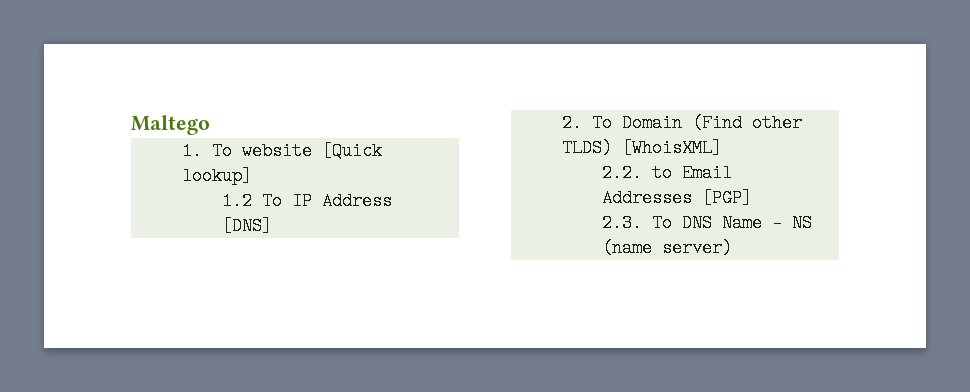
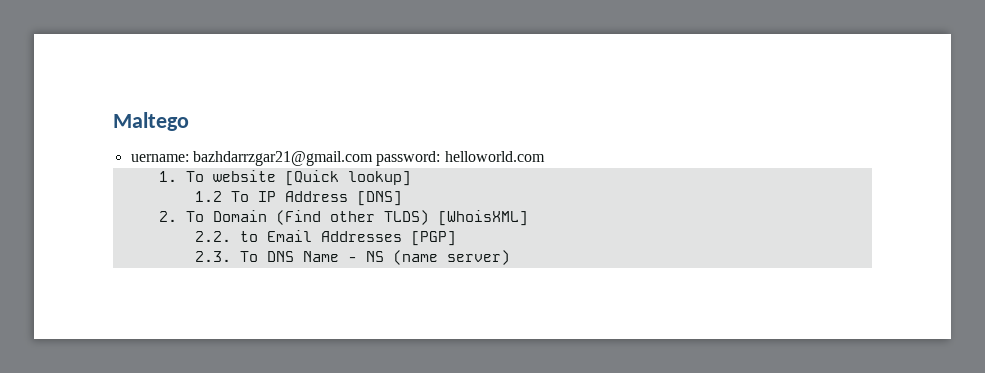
+ uername: bazhdarrzgar21@gmail.com password: helloworld.com

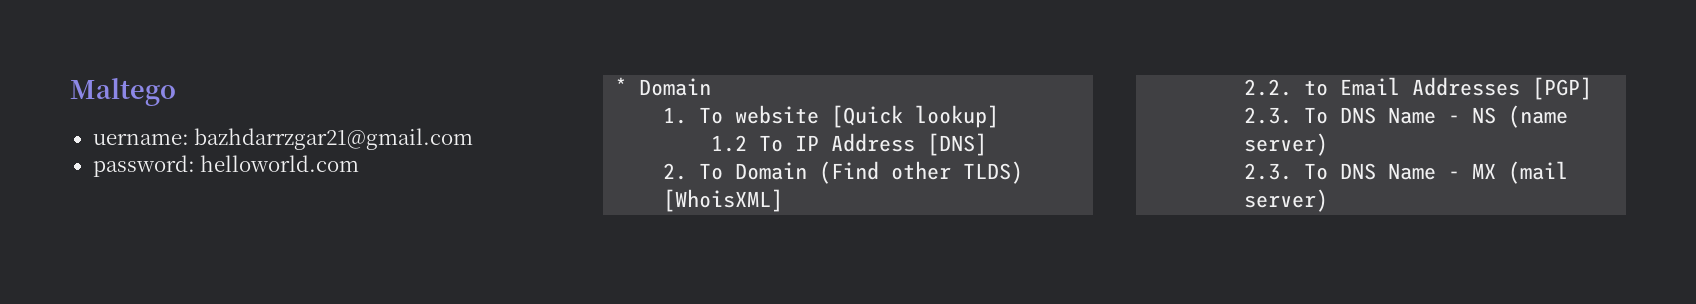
- uername: bazhdarrzgar21@gmail.com password: helloworld.com
+ uername: bazhdarrzgar21@gmail.com
+ password: helloworld.com
+ * Domain
+ 2.3. To DNS Name - MX (mail server)

